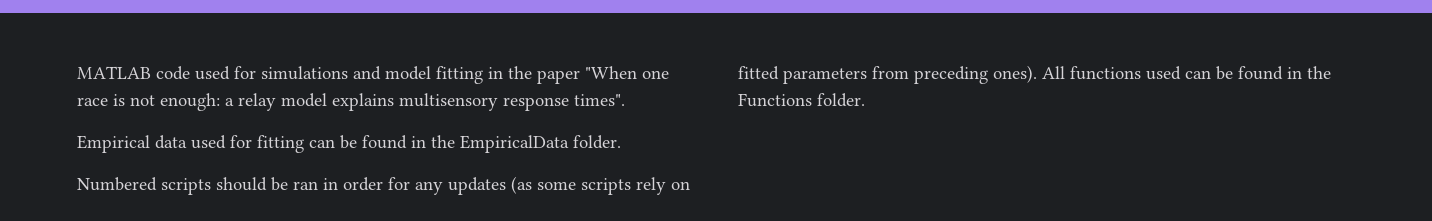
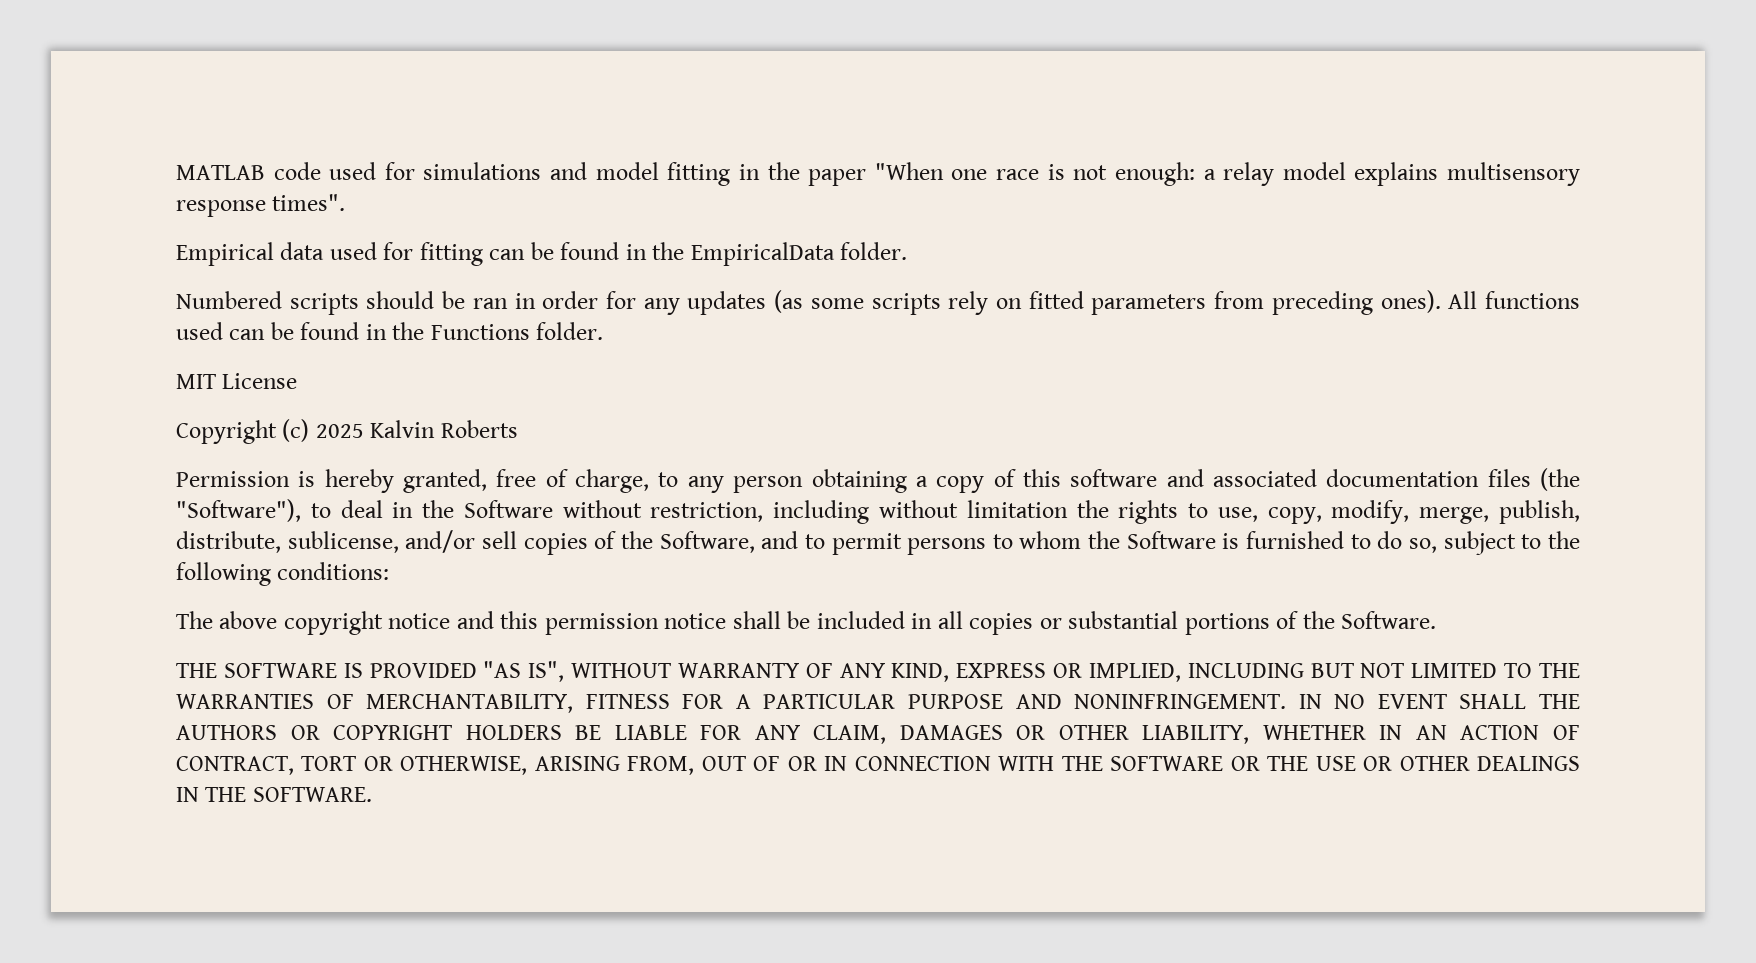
+ MIT License
+ Copyright (c) 2025 Kalvin Roberts
+ Permission is hereby granted, free of charge, to any person obtaining a copy of this software and associated documentation files (the "Software"), to deal in the Software without restriction, including without limitation the rights to use, copy, modify, merge, publish, distribute, sublicense, and/or sell copies of the Software, and to permit persons to whom the Software is furnished to do so, subject to the following conditions:
+ The above copyright notice and this permission notice shall be included in all copies or substantial portions of the Software.
+ THE SOFTWARE IS PROVIDED "AS IS", WITHOUT WARRANTY OF ANY KIND, EXPRESS OR IMPLIED, INCLUDING BUT NOT LIMITED TO THE WARRANTIES OF MERCHANTABILITY, FITNESS FOR A PARTICULAR PURPOSE AND NONINFRINGEMENT. IN NO EVENT SHALL THE AUTHORS OR COPYRIGHT HOLDERS BE LIABLE FOR ANY CLAIM, DAMAGES OR OTHER LIABILITY, WHETHER IN AN ACTION OF CONTRACT, TORT OR OTHERWISE, ARISING FROM, OUT OF OR IN CONNECTION WITH THE SOFTWARE OR THE USE OR OTHER DEALINGS IN THE SOFTWARE.

